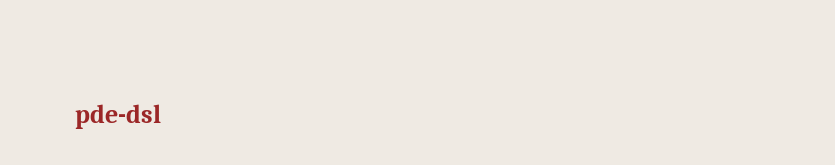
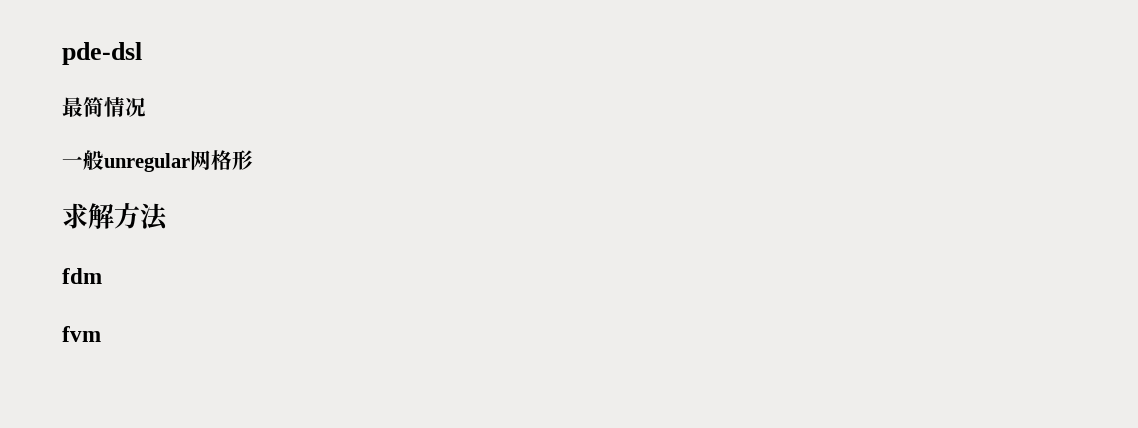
+ 最简情况
+ 一般unregular网格形
+ 求解方法
+ fdm
+ fvm

